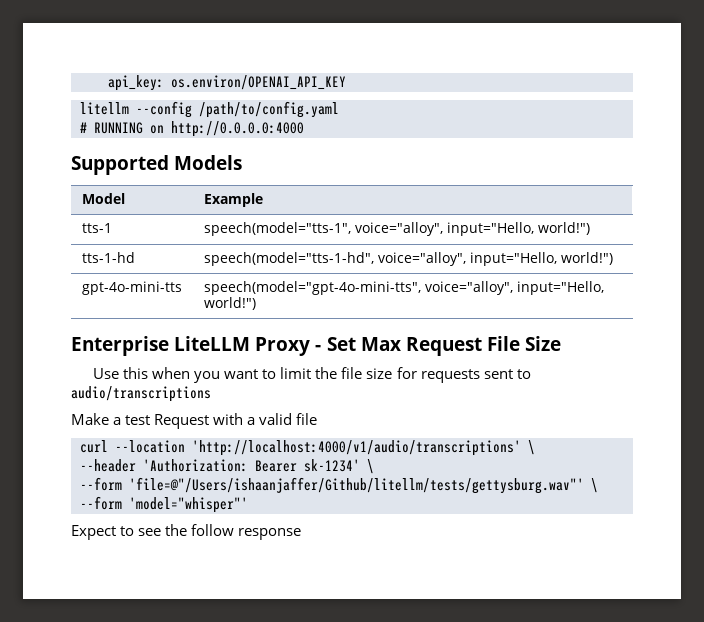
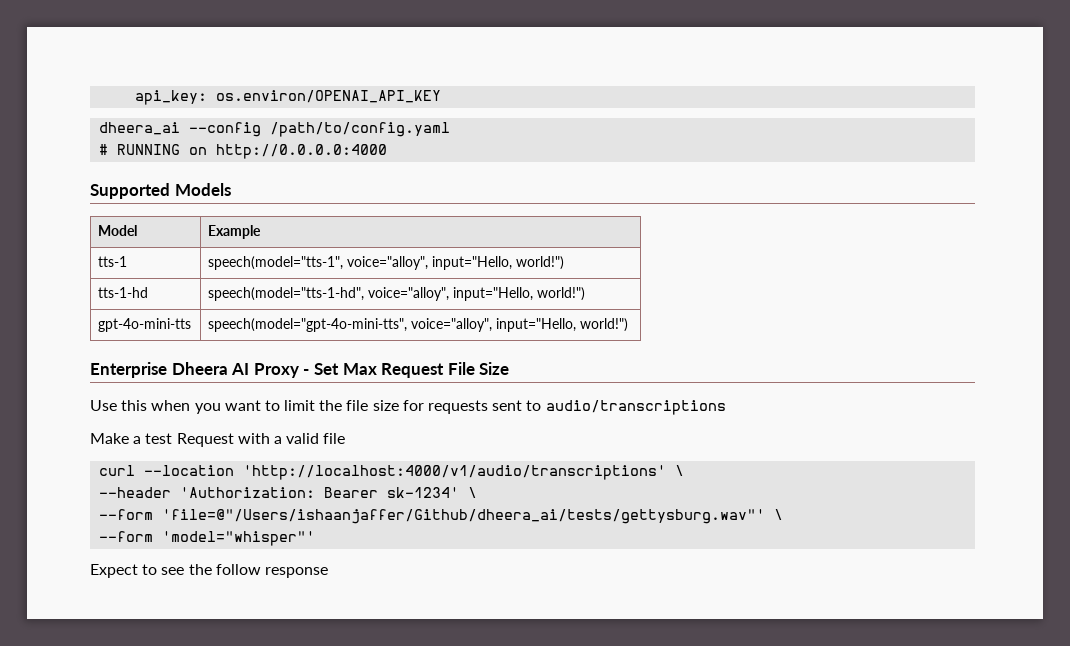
- litellm --config /path/to/config.yaml
+ dheera_ai --config /path/to/config.yaml
- Enterprise LiteLLM Proxy - Set Max Request File Size
+ Enterprise Dheera AI Proxy - Set Max Request File Size
- --form 'file=@"/Users/ishaanjaffer/Github/litellm/tests/gettysburg.wav"' \
+ --form 'file=@"/Users/ishaanjaffer/Github/dheera_ai/tests/gettysburg.wav"' \

